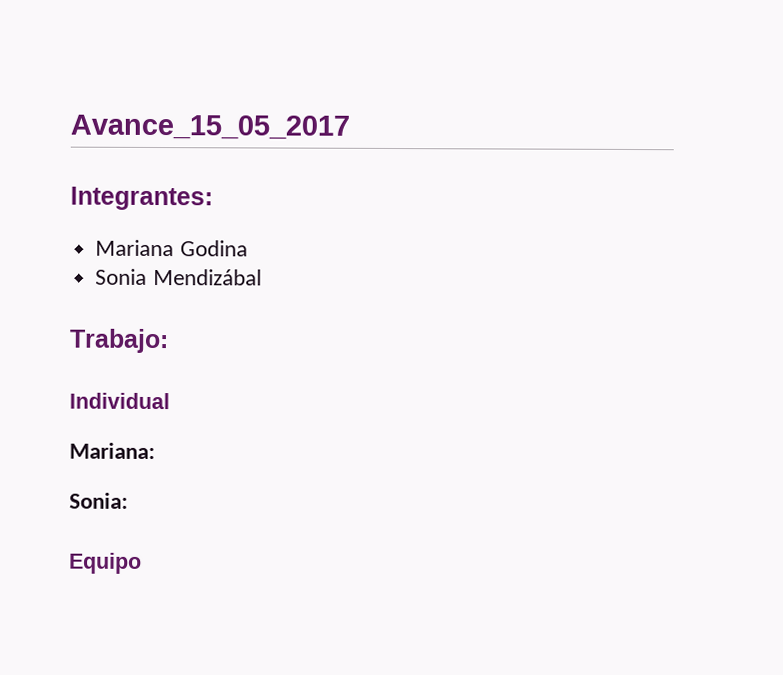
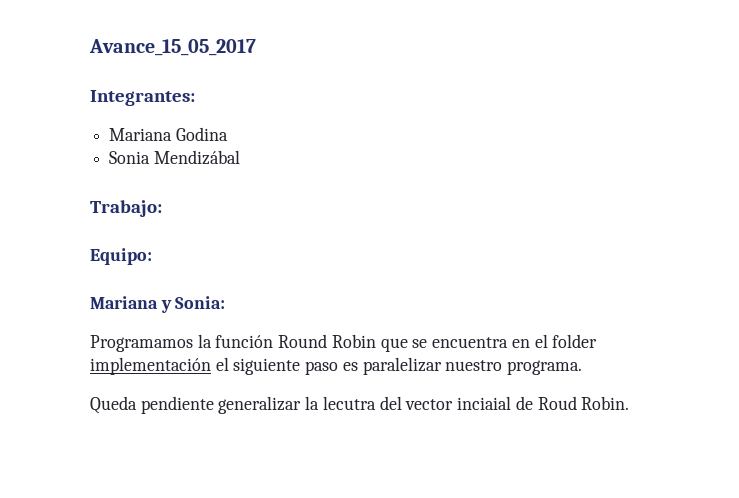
- Individual
- Mariana:
- Sonia:
- Equipo
+ Equipo:
+ Mariana y Sonia:
+ Programamos la función Round Robin que se encuentra en el folder implementación el siguiente paso es paralelizar nuestro programa.
+ Queda pendiente generalizar la lecutra del vector inciaial de Roud Robin.

